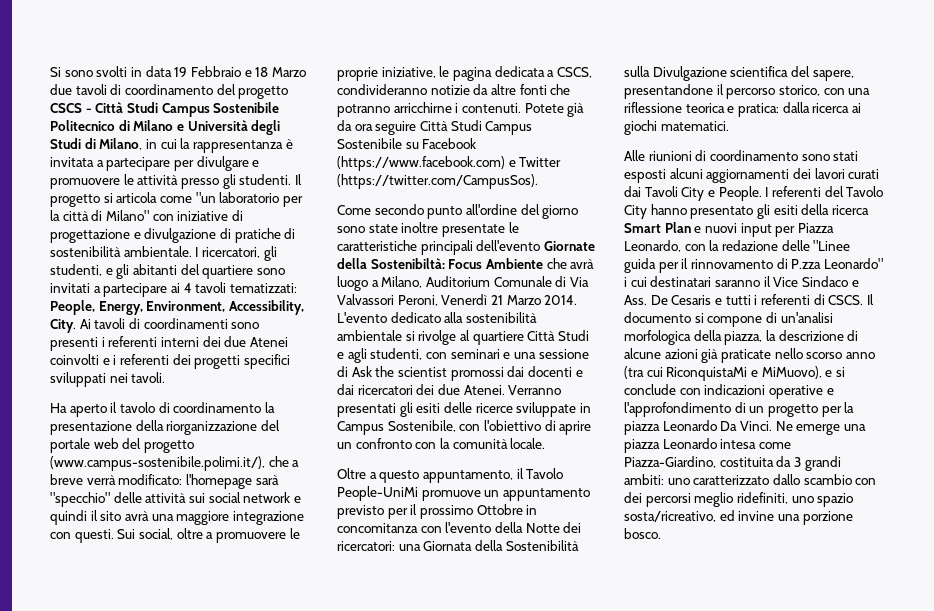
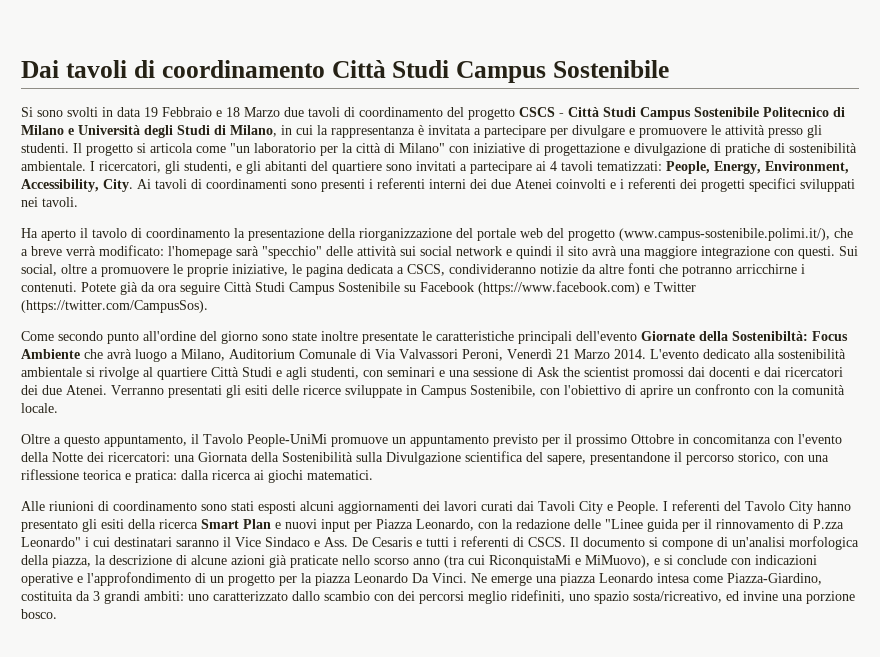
+ Dai tavoli di coordinamento Città Studi Campus Sostenibile

